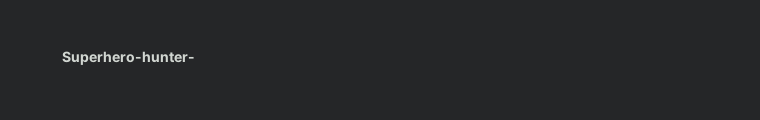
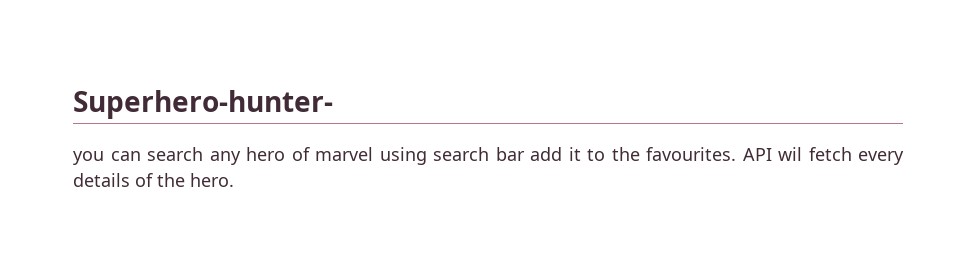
+ you can search any hero of marvel using search bar add it to the favourites. API wil fetch every details of the hero.

